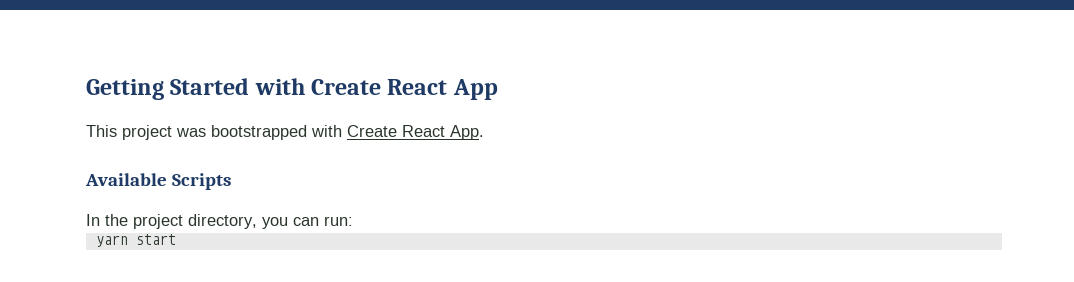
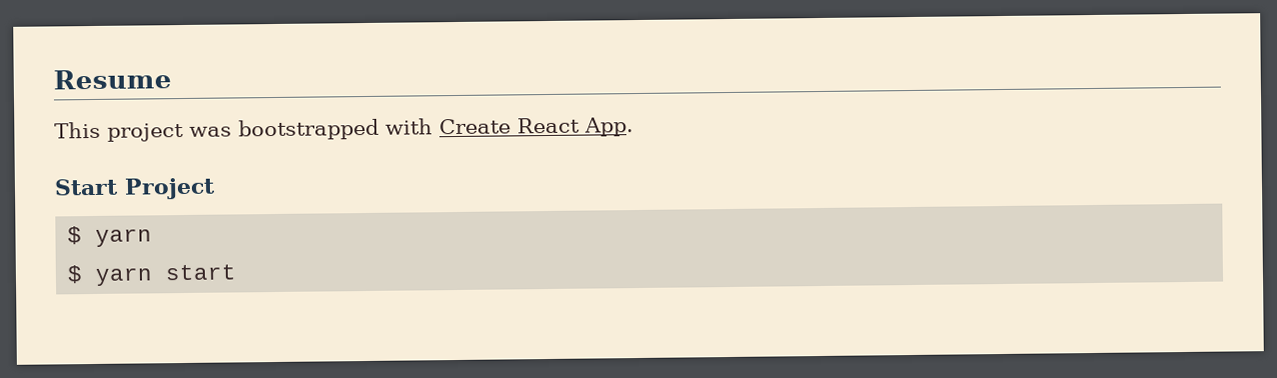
- Getting Started with Create React App
+ Resume
- Available Scripts
- In the project directory, you can run:
- yarn start
+ Start Project
+ $ yarn
+ $ yarn start

